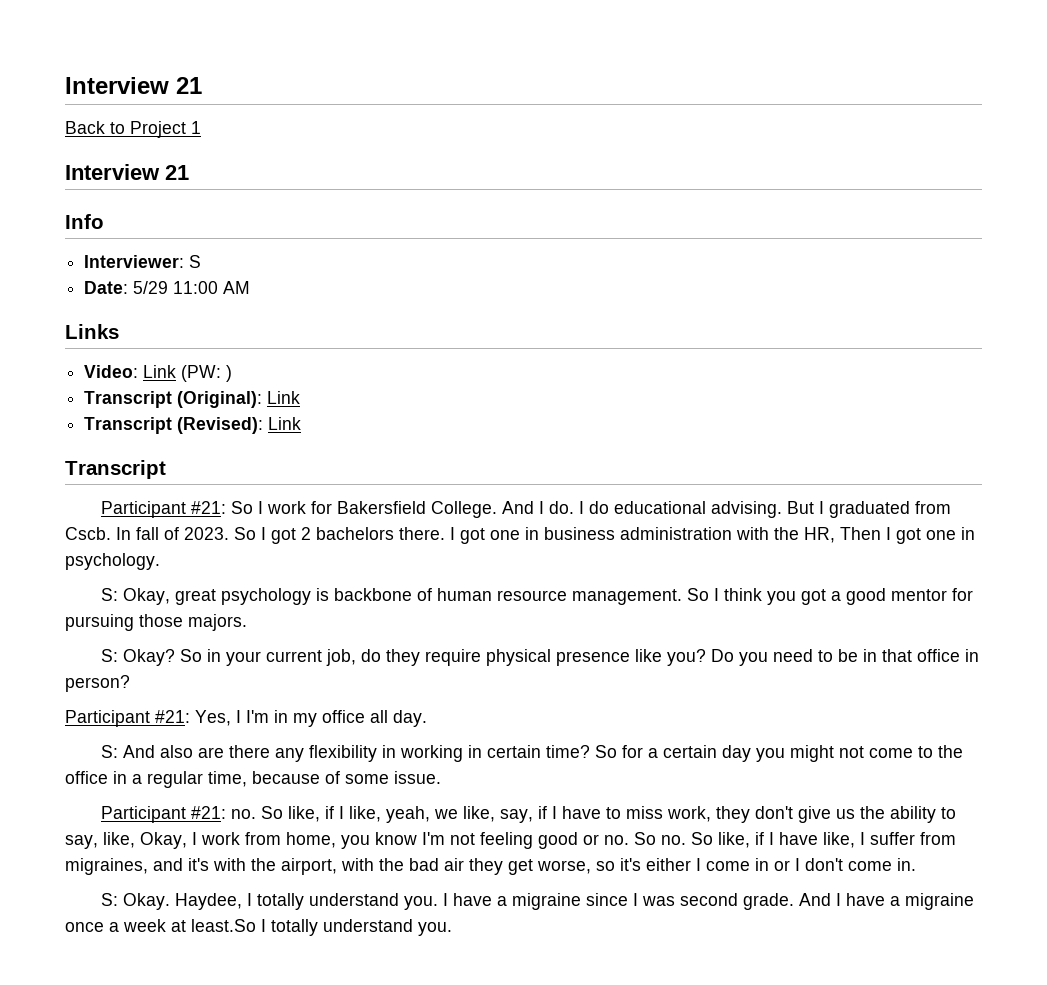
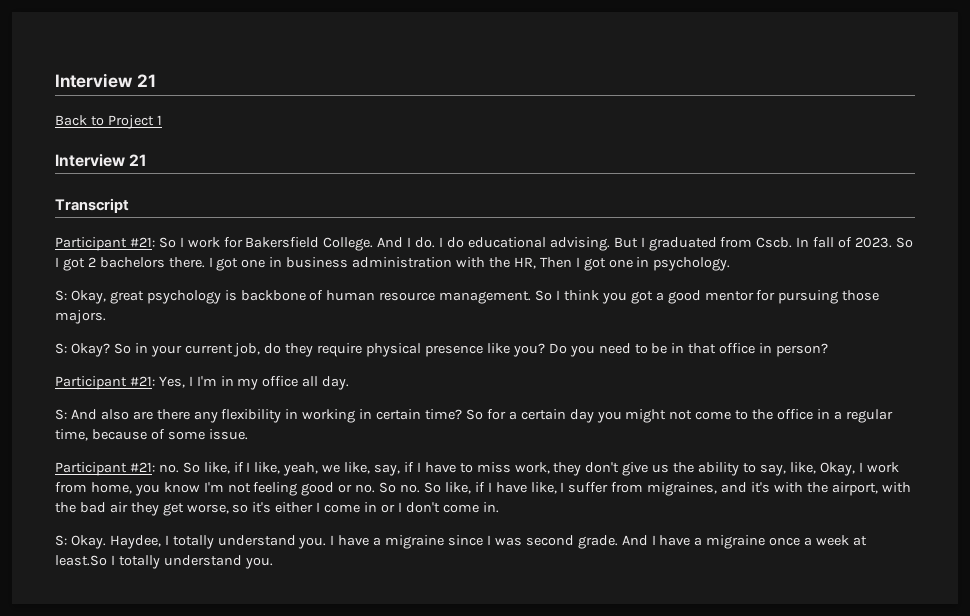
- Info
- Interviewer: S
- Date: 5/29 11:00 AM
- Links
- Video: Link (PW: )
- Transcript (Original): Link
- Transcript (Revised): Link

